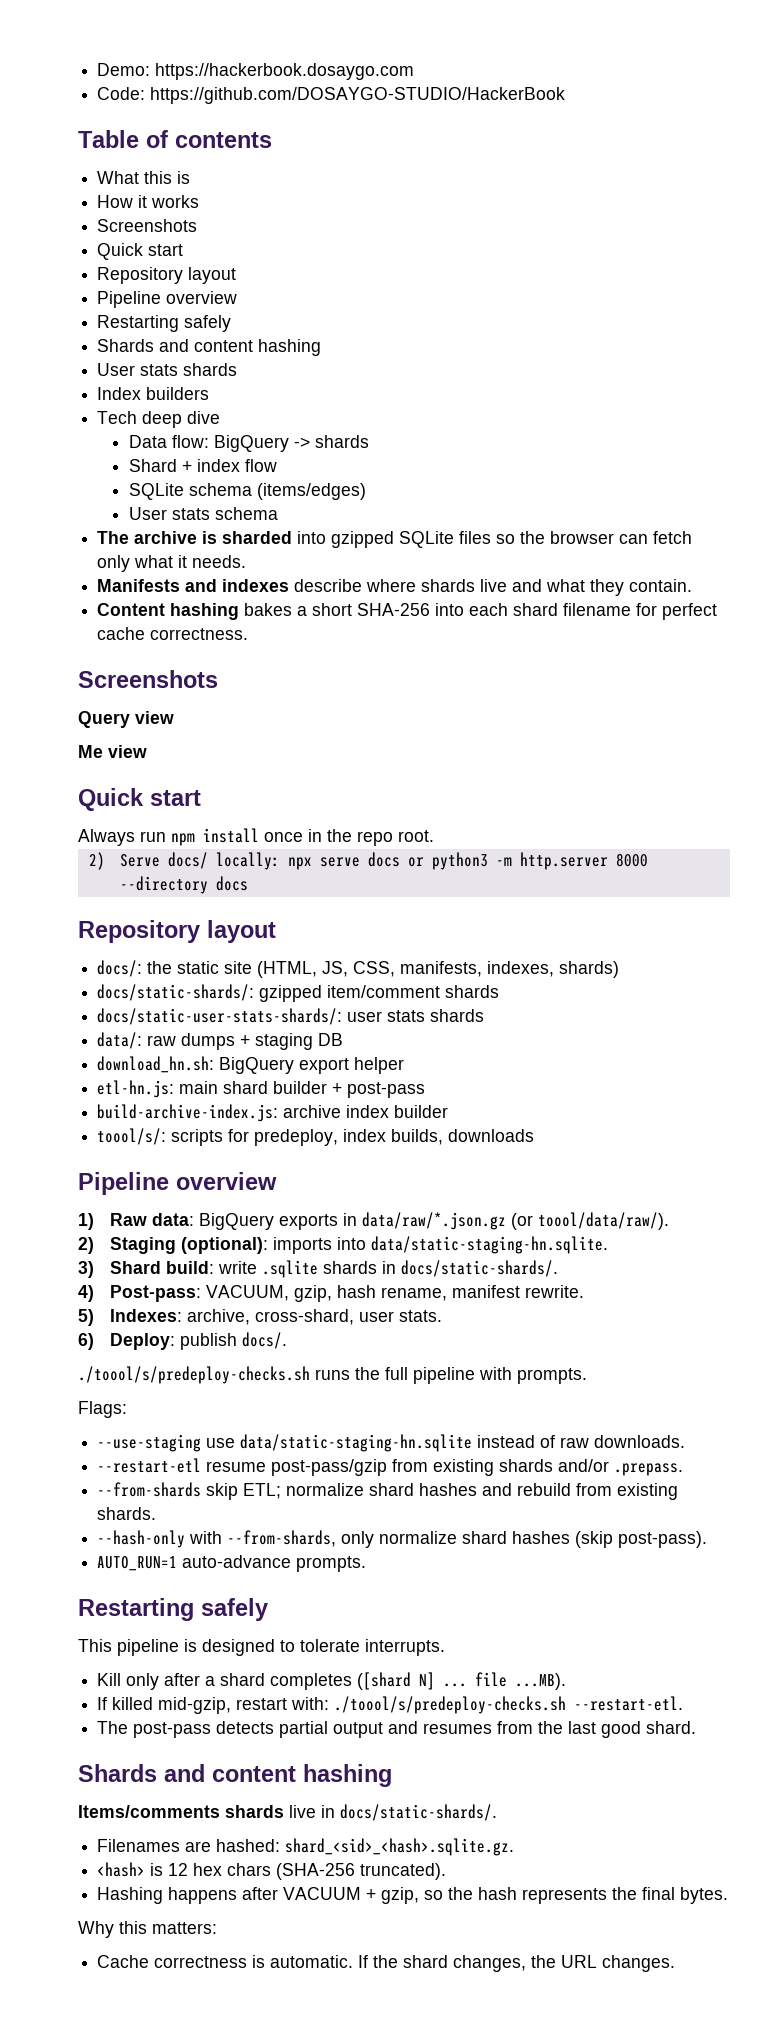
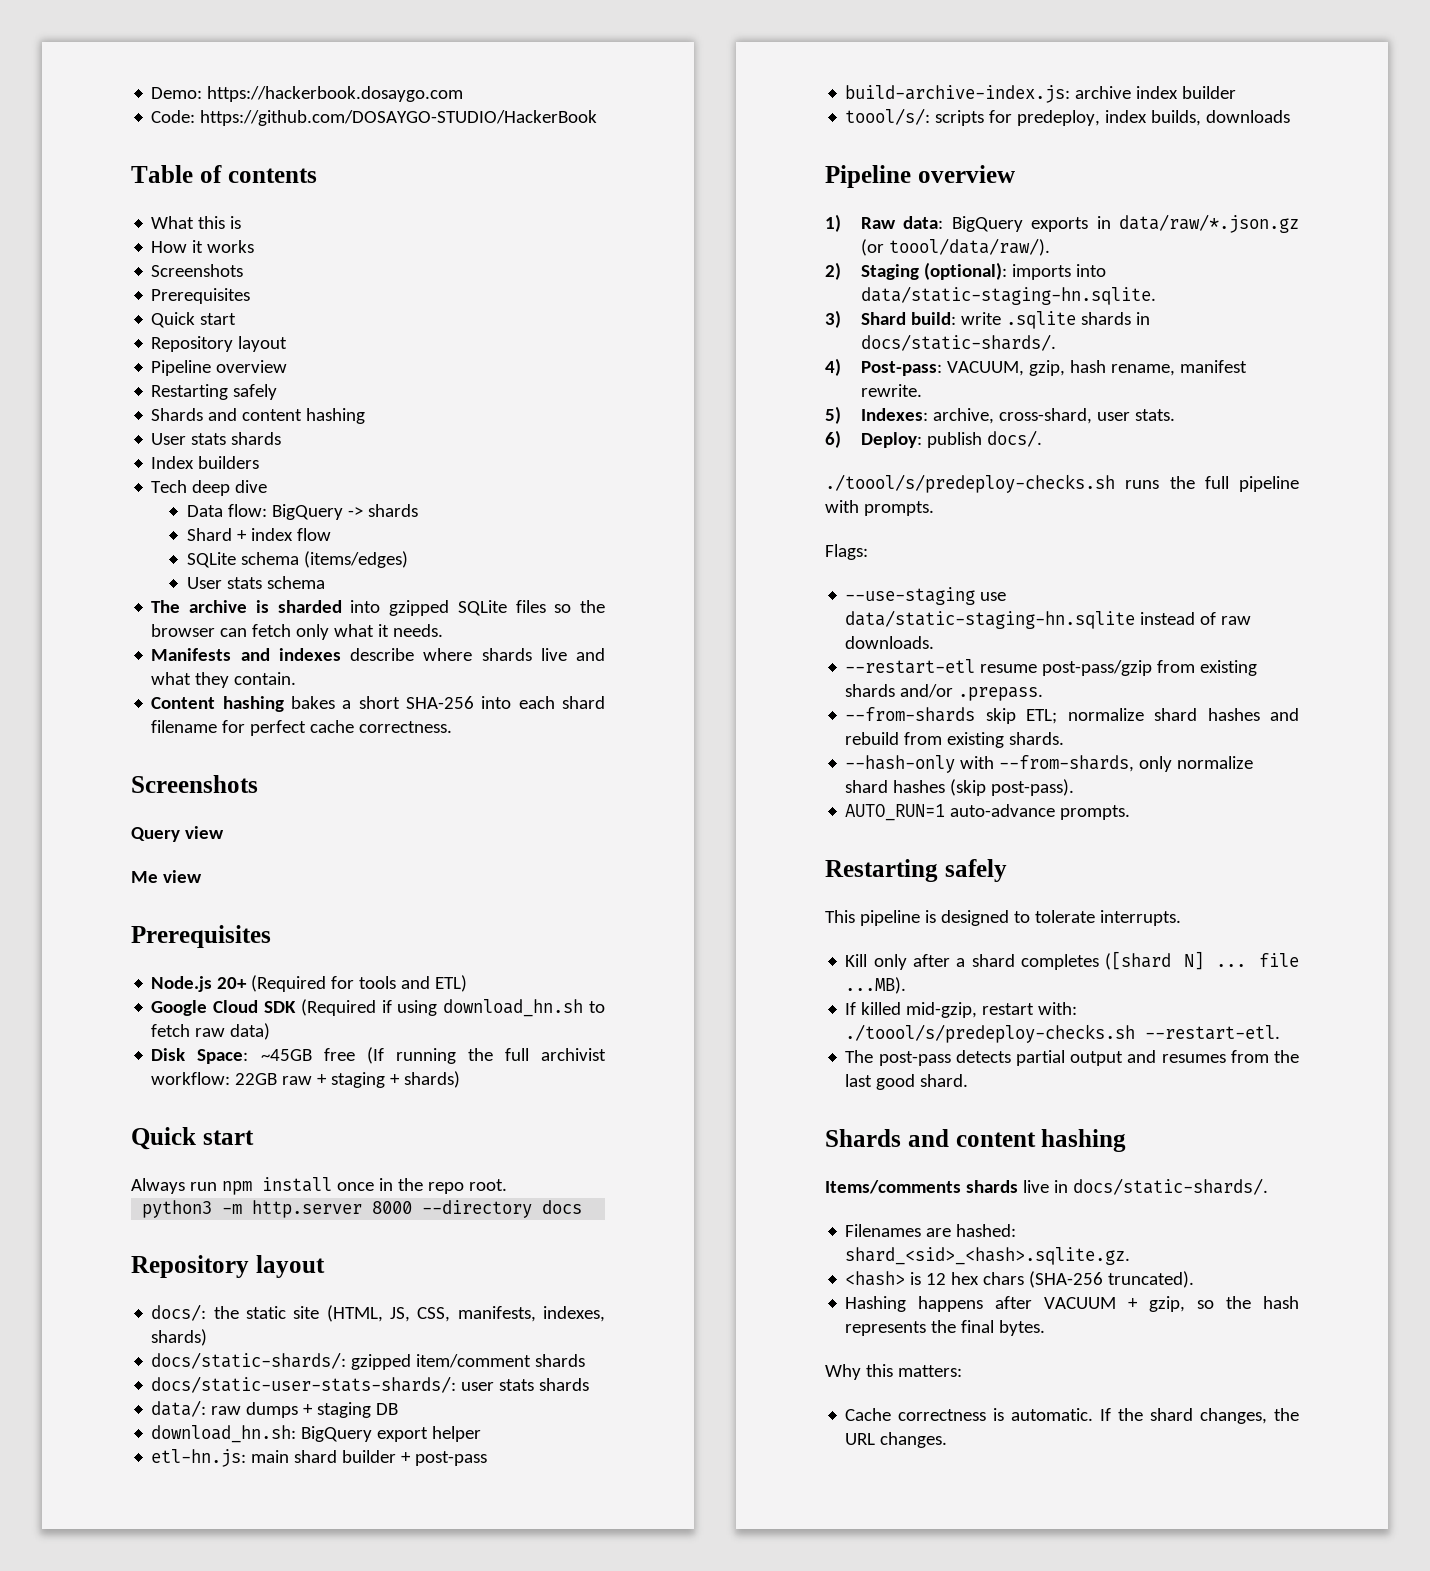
  How it works
  Screenshots
+ Prerequisites
  Me view
+ Prerequisites
+ Node.js 20+ (Required for tools and ETL)
+ Google Cloud SDK (Required if using download_hn.sh to fetch raw data)
+ Disk Space: ~45GB free (If running the full archivist workflow: 22GB raw + staging + shards)
- 2) Serve docs/ locally: npx serve docs or python3 -m http.server 8000 --directory docs
+ python3 -m http.server 8000 --directory docs

